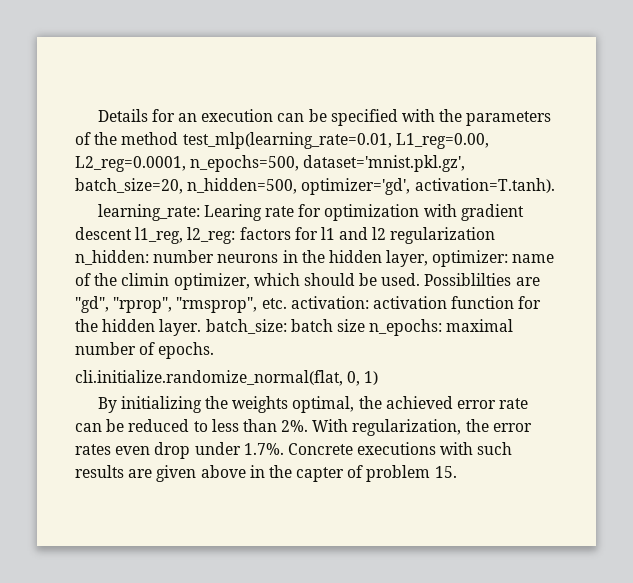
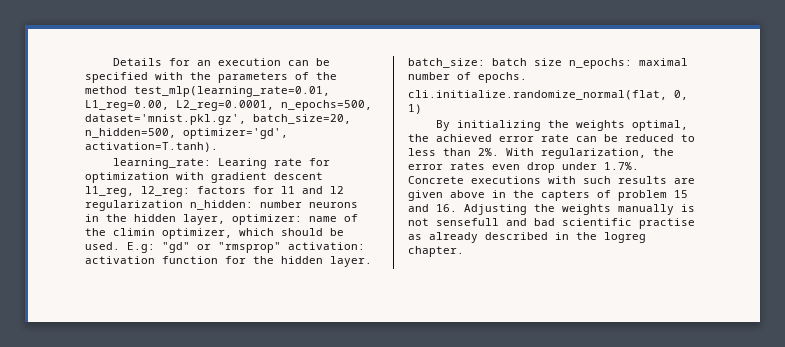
- Possiblilties are "gd", "rprop", "rmsprop", etc. activation: activation function for the hidden layer. batch_size: batch size n_epochs: maximal number of epochs.
+ E.g: "gd" or "rmsprop" activation: activation function for the hidden layer. batch_size: batch size n_epochs: maximal number of epochs.
- With regularization, the error rates even drop under 1.7%. Concrete executions with such results are given above in the capter of problem 15.
+ With regularization, the error rates even drop under 1.7%. Concrete executions with such results are given above in the capters of problem 15 and 16. Adjusting the weights manually is not sensefull and bad scientific practise as already described in the logreg chapter.

